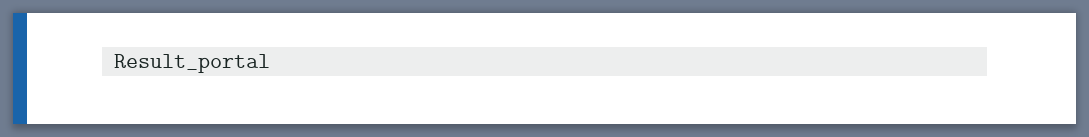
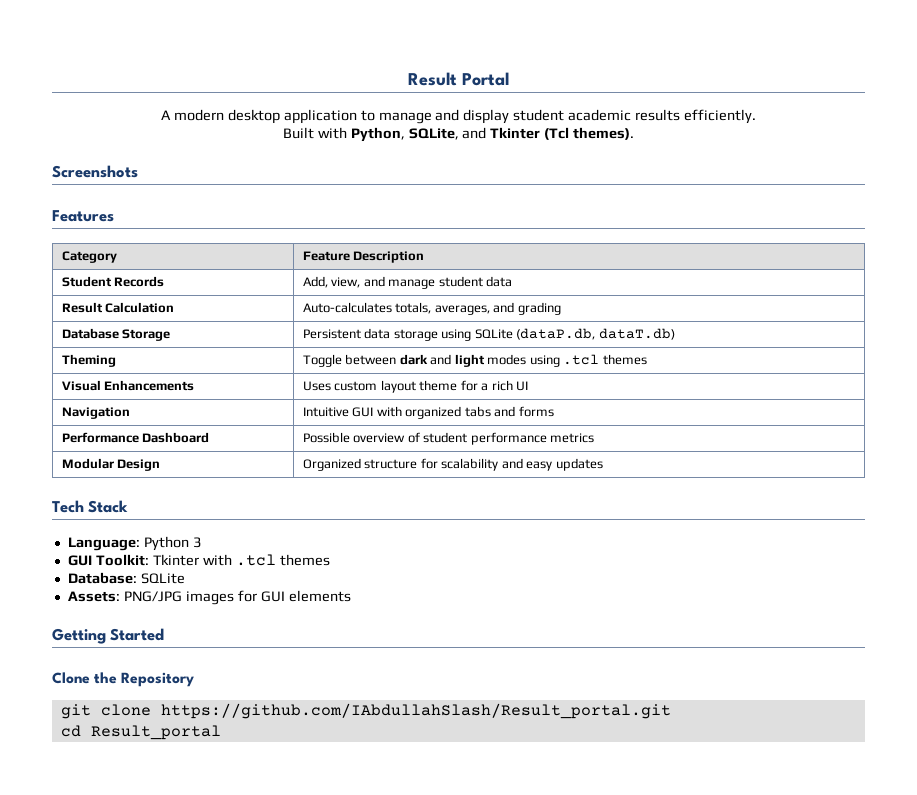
- Result_portal
+ Result Portal
+ A modern desktop application to manage and display student academic results efficiently.
+ Built with Python, SQLite, and Tkinter (Tcl themes).
+ Screenshots
+ Features
+ Category | Feature Description
+ Student Records | Add, view, and manage student data
+ Result Calculation | Auto-calculates totals, averages, and grading
+ Database Storage | Persistent data storage using SQLite (dataP.db, dataT.db)
+ Theming | Toggle between dark and light modes using .tcl themes
+ Visual Enhancements | Uses custom layout theme for a rich UI
+ Navigation | Intuitive GUI with organized tabs and forms
+ Performance Dashboard | Possible overview of student performance metrics
+ Modular Design | Organized structure for scalability and easy updates
+ Tech Stack
+ Language: Python 3
+ GUI Toolkit: Tkinter with .tcl themes
+ Database: SQLite
+ Assets: PNG/JPG images for GUI elements
+ Getting Started
+ Clone the Repository
+ git clone https://github.com/IAbdullahSlash/Result_portal.git
+ cd Result_portal

